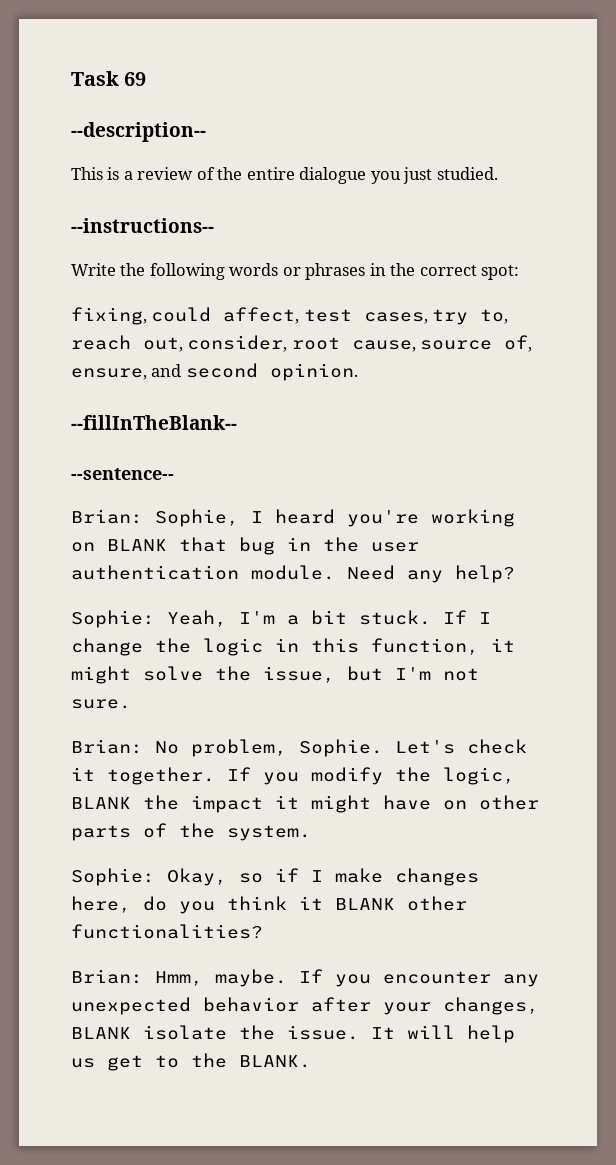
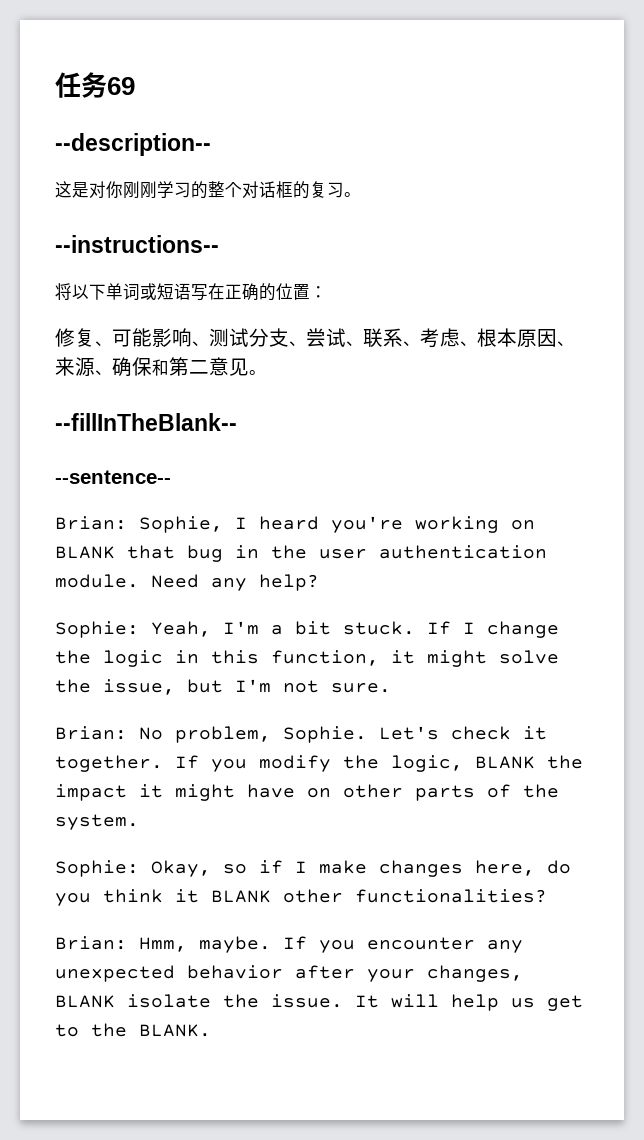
- Task 69
+ 任务69
- This is a review of the entire dialogue you just studied.
+ 这是对你刚刚学习的整个对话框的复习。
  --instructions--
- Write the following words or phrases in the correct spot:
- fixing, could affect, test cases, try to, reach out, consider, root cause, source of, ensure, and second opinion.
+ 将以下单词或短语写在正确的位置：
+ 修复、可能影响、测试分支、尝试、联系、考虑、根本原因、来源、确保和第二意见。

